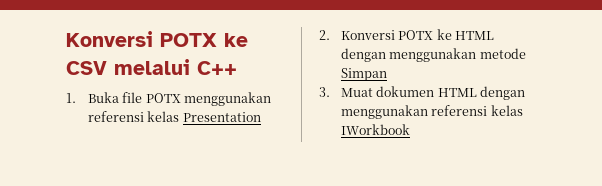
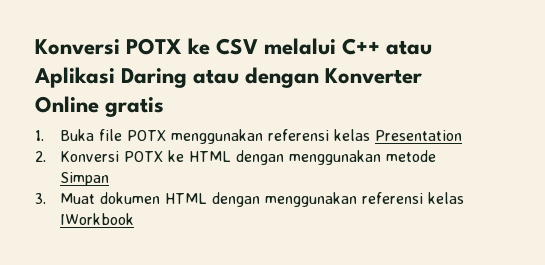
- Konversi POTX ke CSV melalui C++
+ Konversi POTX ke CSV melalui C++ atau Aplikasi Daring atau dengan Konverter Online gratis

